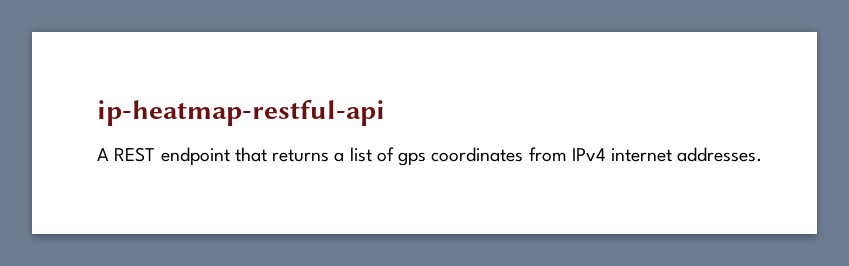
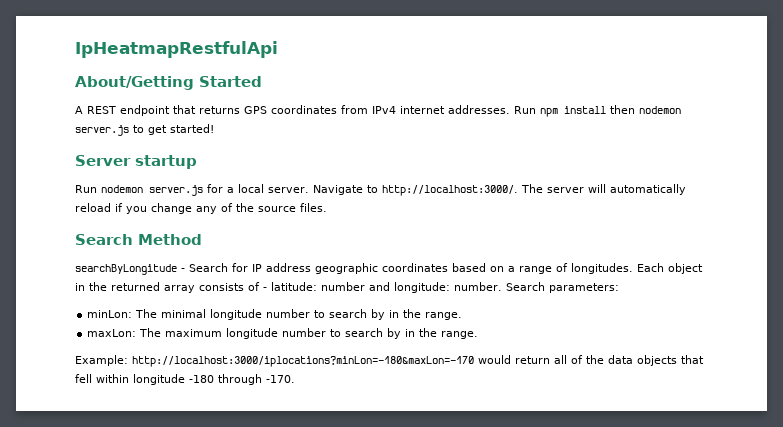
- ip-heatmap-restful-api
+ IpHeatmapRestfulApi
+ About/Getting Started
- A REST endpoint that returns a list of gps coordinates from IPv4 internet addresses.
+ A REST endpoint that returns GPS coordinates from IPv4 internet addresses.
+ Run npm install then nodemon server.js to get started!
+ Server startup
+ Run nodemon server.js for a local server. Navigate to http://localhost:3000/. The server will automatically reload if you change any of the source files.
+ Search Method
+ searchByLongitude - Search for IP address geographic coordinates based on a range of longitudes. Each object in the returned array consists of - latitude: number and longitude: number. Search parameters:
+ minLon: The minimal longitude number to search by in the range.
+ maxLon: The maximum longitude number to search by in the range.
+ Example: http://localhost:3000/iplocations?minLon=-180&maxLon=-170 would return all of the data objects that fell within longitude -180 through -170.

